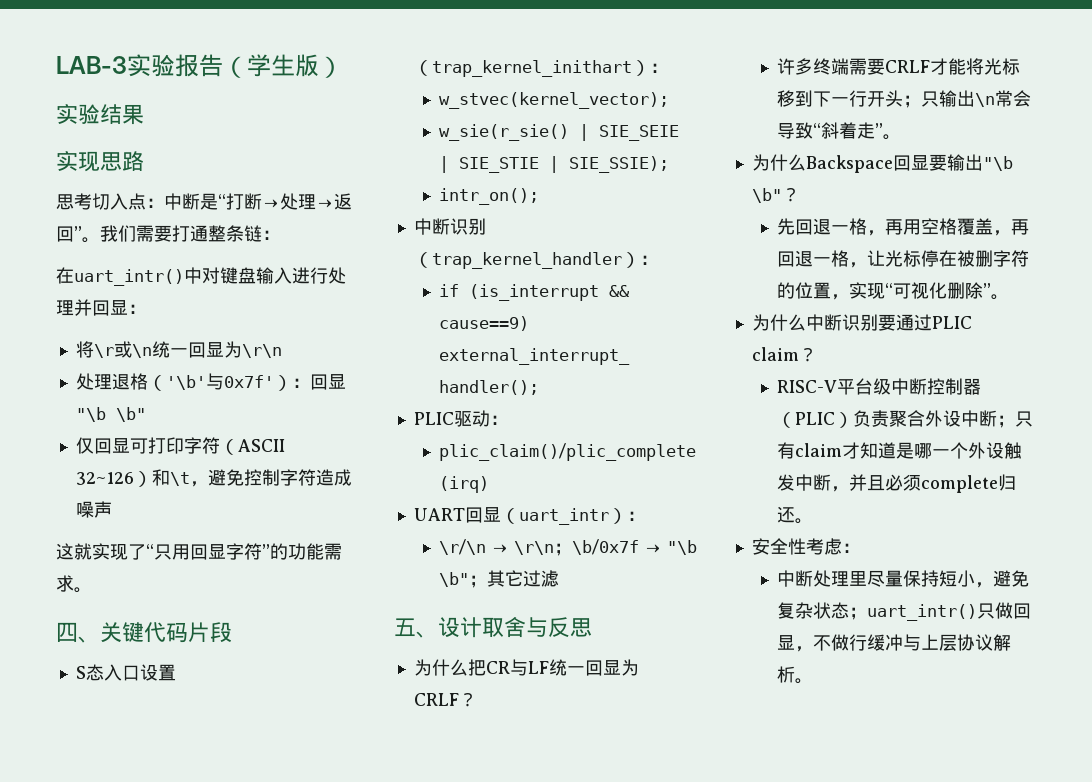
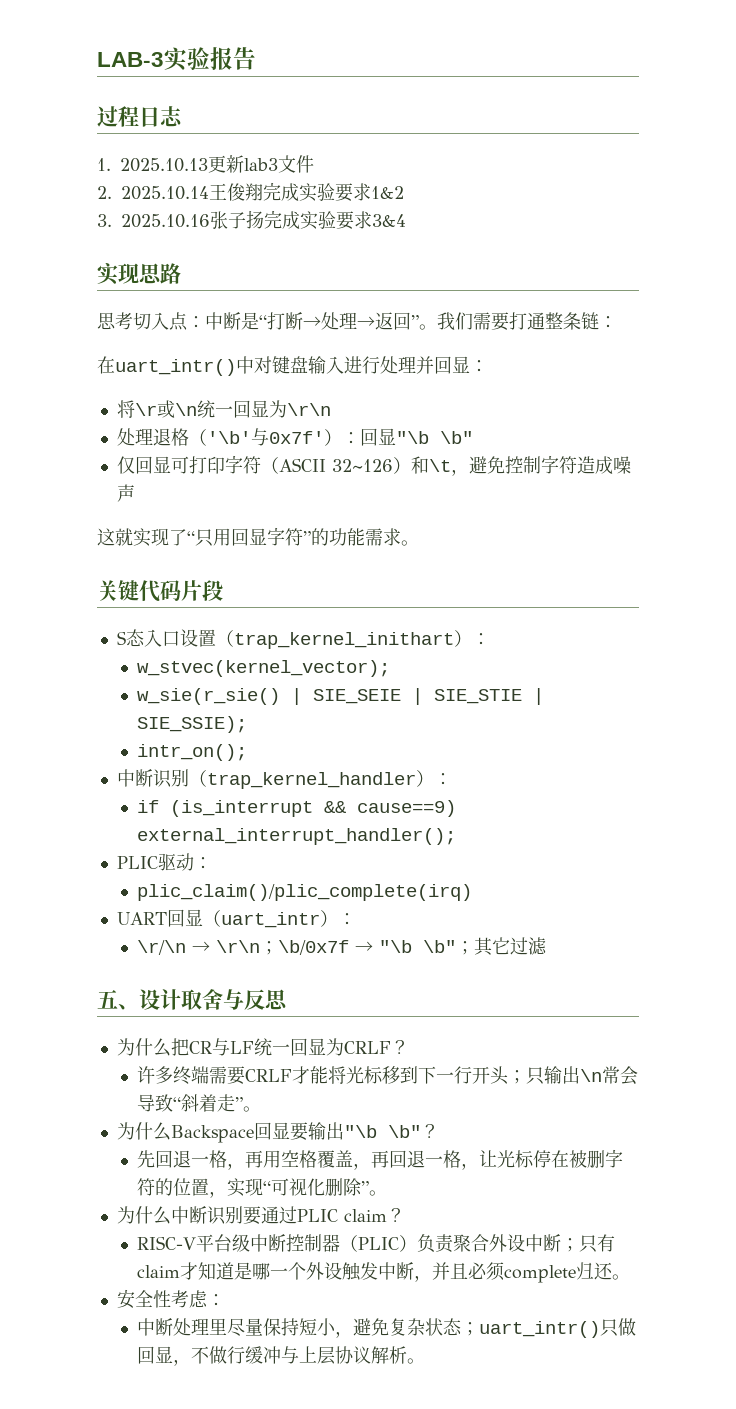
- LAB-3实验报告（学生版）
- 实验结果
+ LAB-3实验报告
+ 过程日志
+ 1. 2025.10.13更新lab3文件
+ 2. 2025.10.14王俊翔完成实验要求1&2
+ 3. 2025.10.16张子扬完成实验要求3&4
- 四、关键代码片段
+ 关键代码片段

